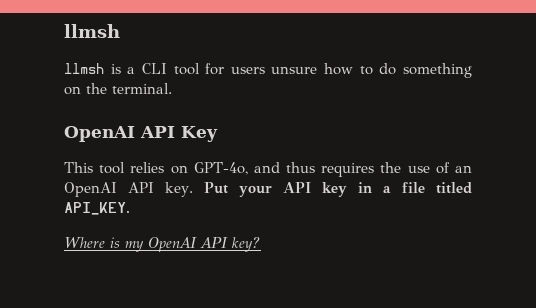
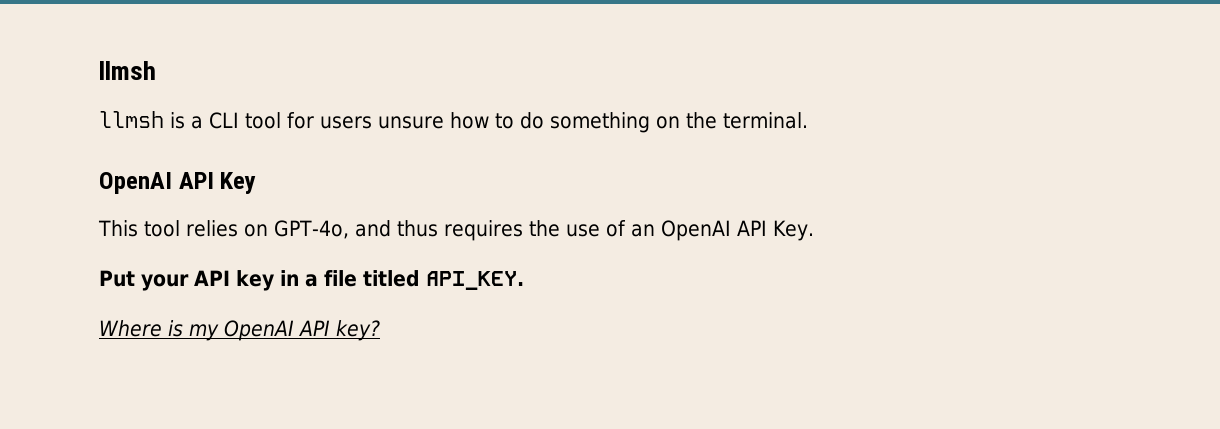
- This tool relies on GPT-4o, and thus requires the use of an OpenAI API key. Put your API key in a file titled API_KEY.
+ This tool relies on GPT-4o, and thus requires the use of an OpenAI API Key.
+ Put your API key in a file titled API_KEY.

